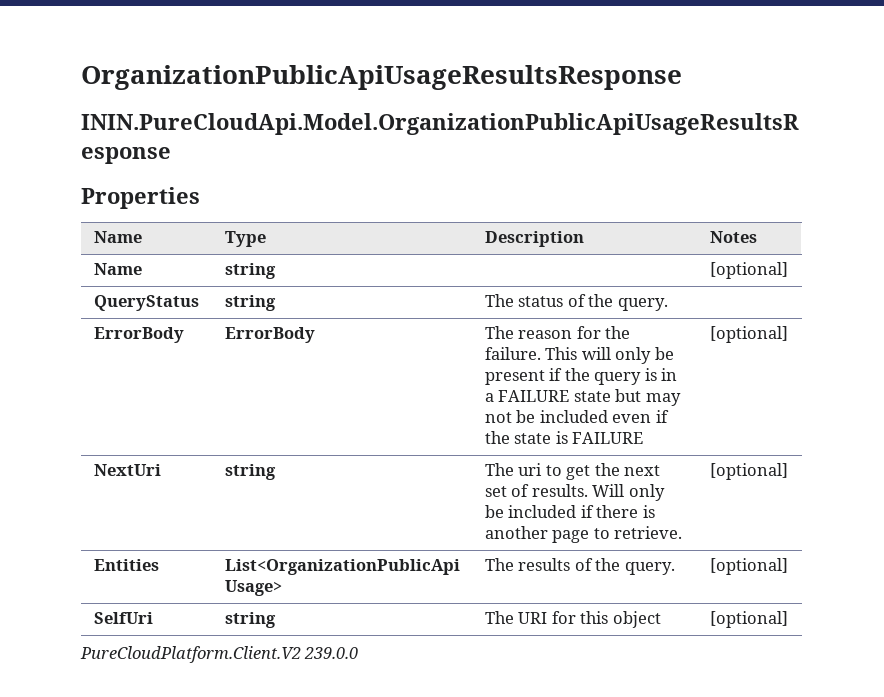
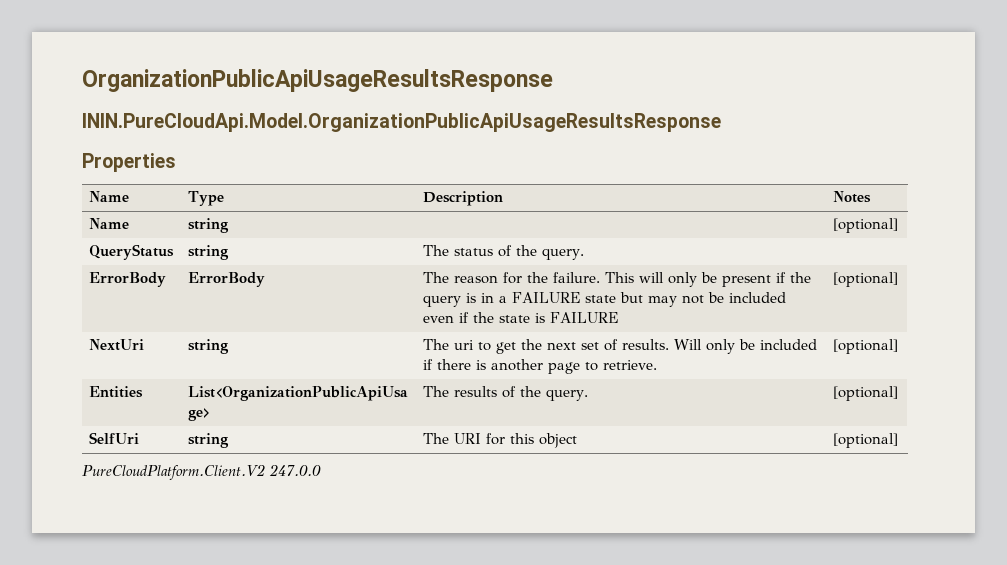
- PureCloudPlatform.Client.V2 239.0.0
+ PureCloudPlatform.Client.V2 247.0.0

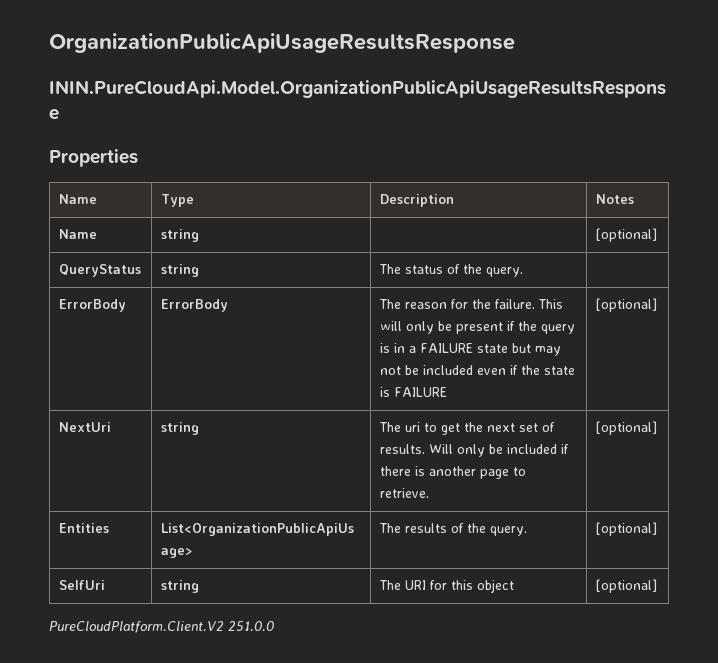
- PureCloudPlatform.Client.V2 247.0.0
+ PureCloudPlatform.Client.V2 251.0.0

